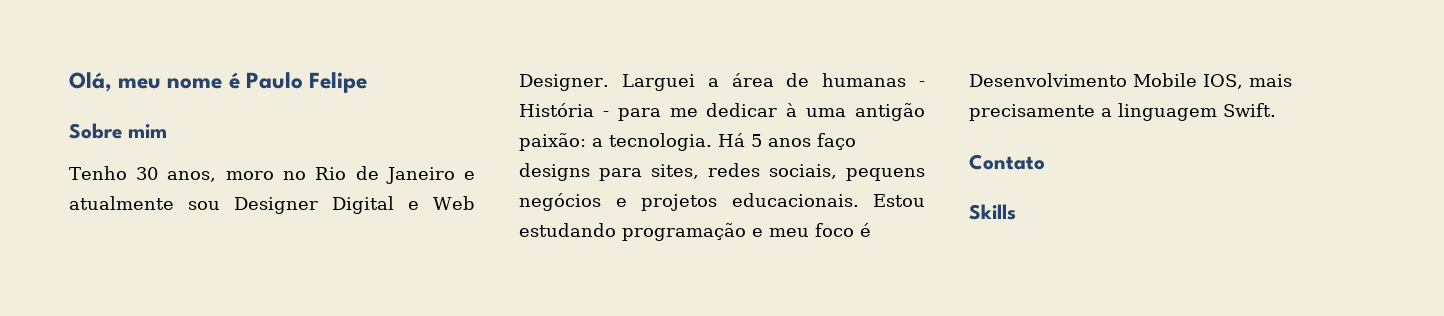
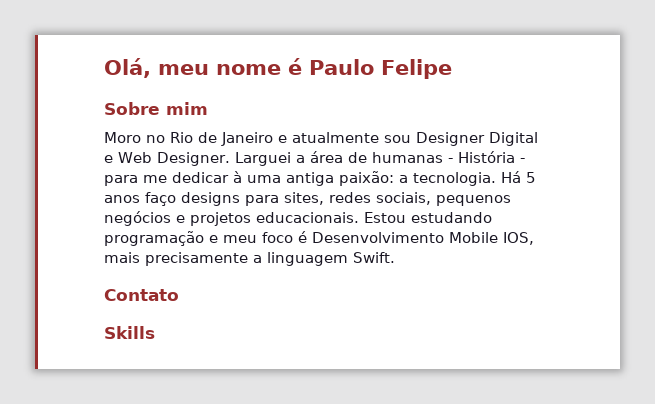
- Tenho 30 anos, moro no Rio de Janeiro e atualmente sou Designer Digital e Web Designer.
+ Moro no Rio de Janeiro e atualmente sou Designer Digital e Web Designer.
- Larguei a área de humanas - História - para me dedicar à uma antigão paixão: a tecnologia.
+ Larguei a área de humanas - História - para me dedicar à uma antiga paixão: a tecnologia.
- Há 5 anos faço designs para sites, redes sociais, pequens negócios e projetos educacionais.
+ Há 5 anos faço designs para sites, redes sociais, pequenos negócios e projetos educacionais.

